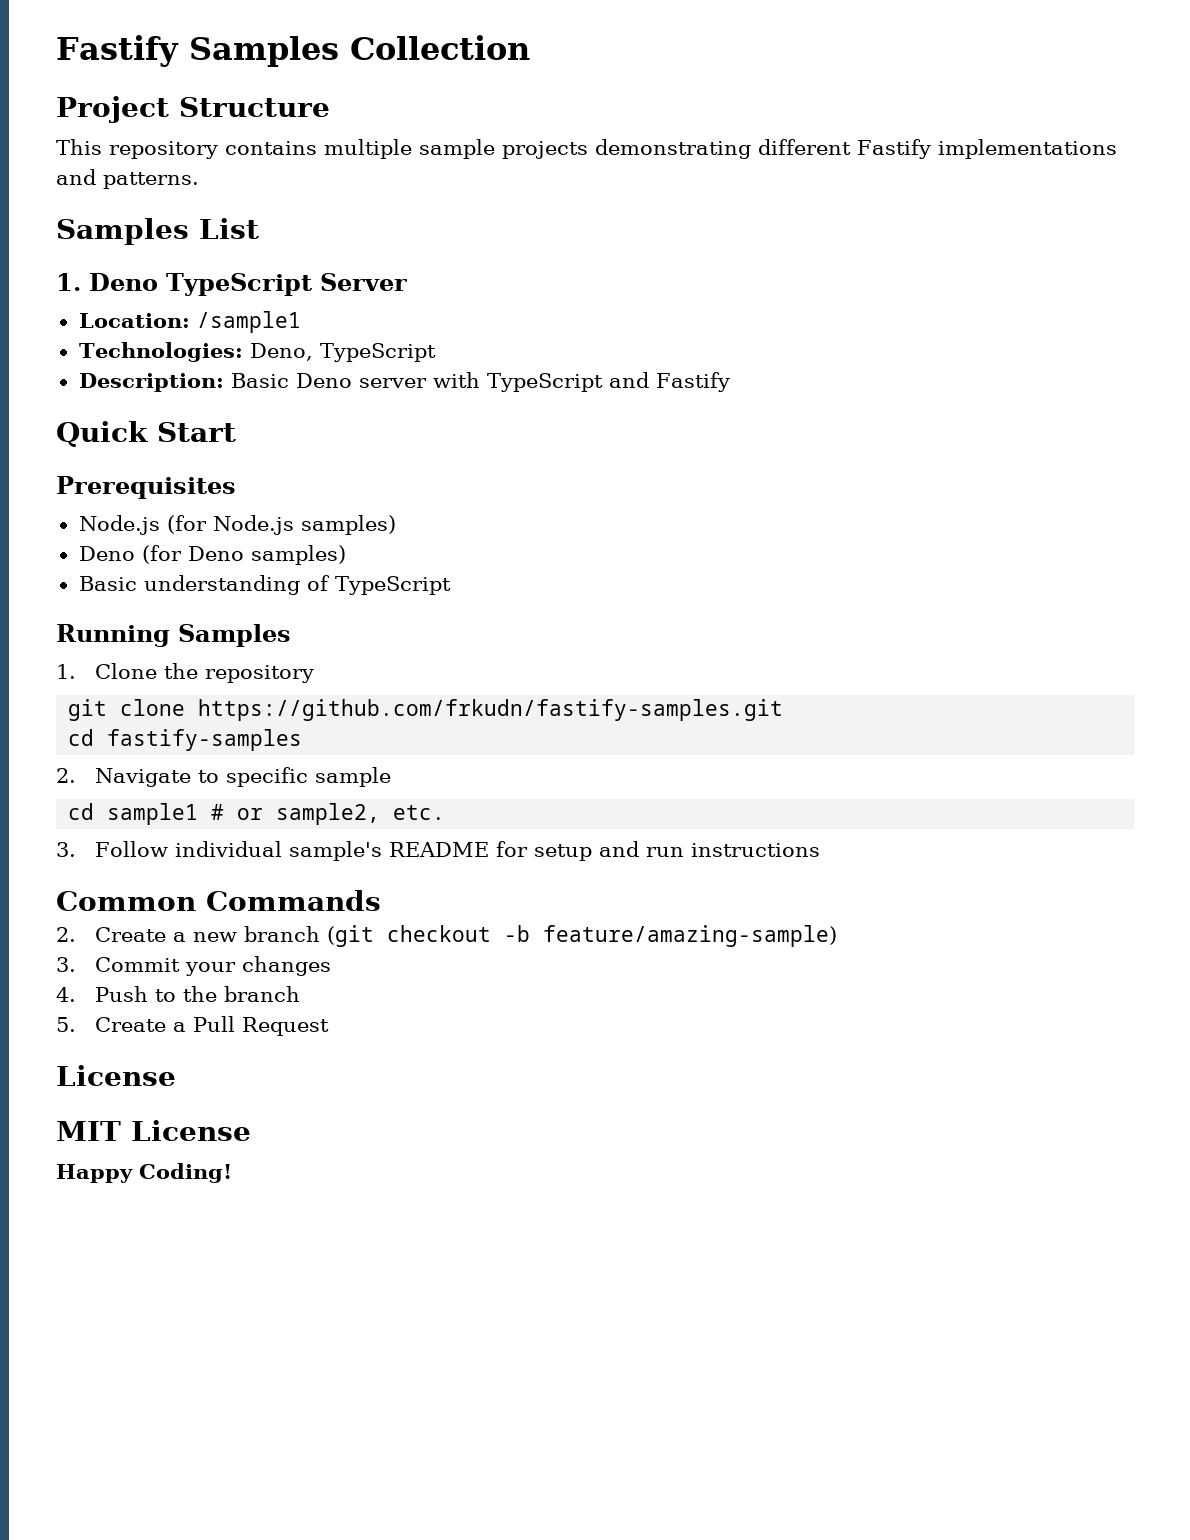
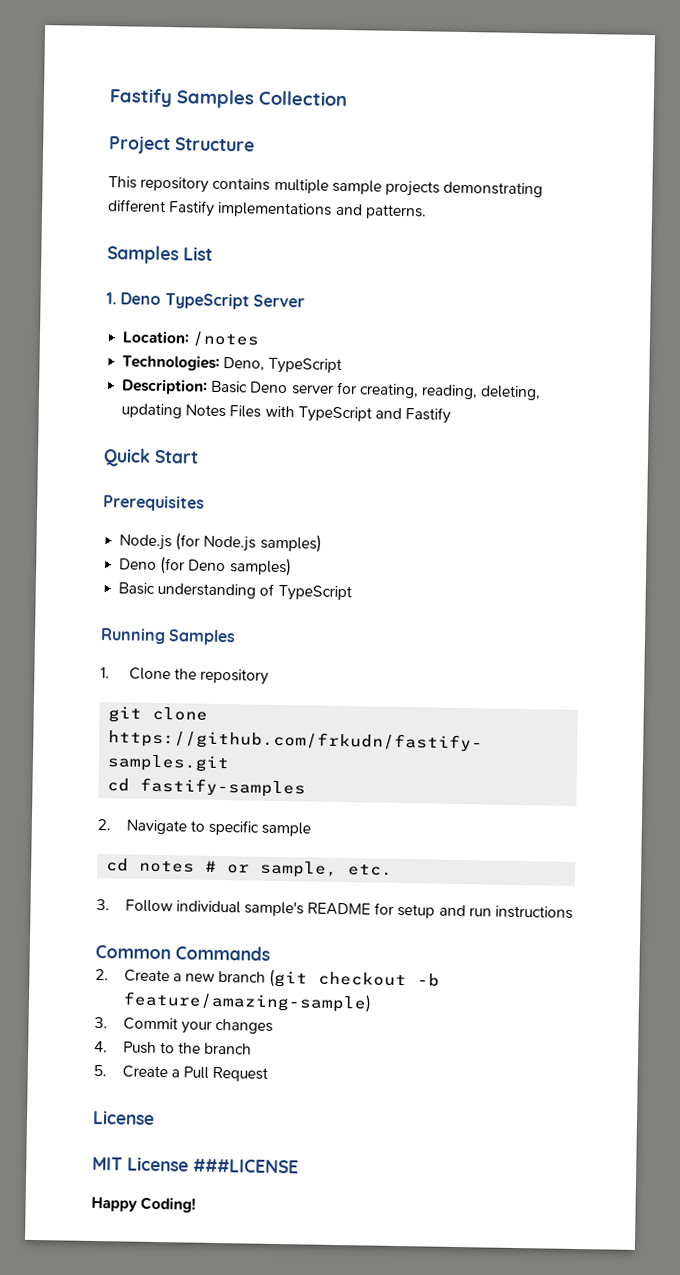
- Location: /sample1
+ Location: /notes
- Description: Basic Deno server with TypeScript and Fastify
+ Description: Basic Deno server for creating, reading, deleting, updating Notes Files with TypeScript and Fastify
- cd sample1 # or sample2, etc.
+ cd notes # or sample, etc.
- MIT License
+ MIT License ###LICENSE

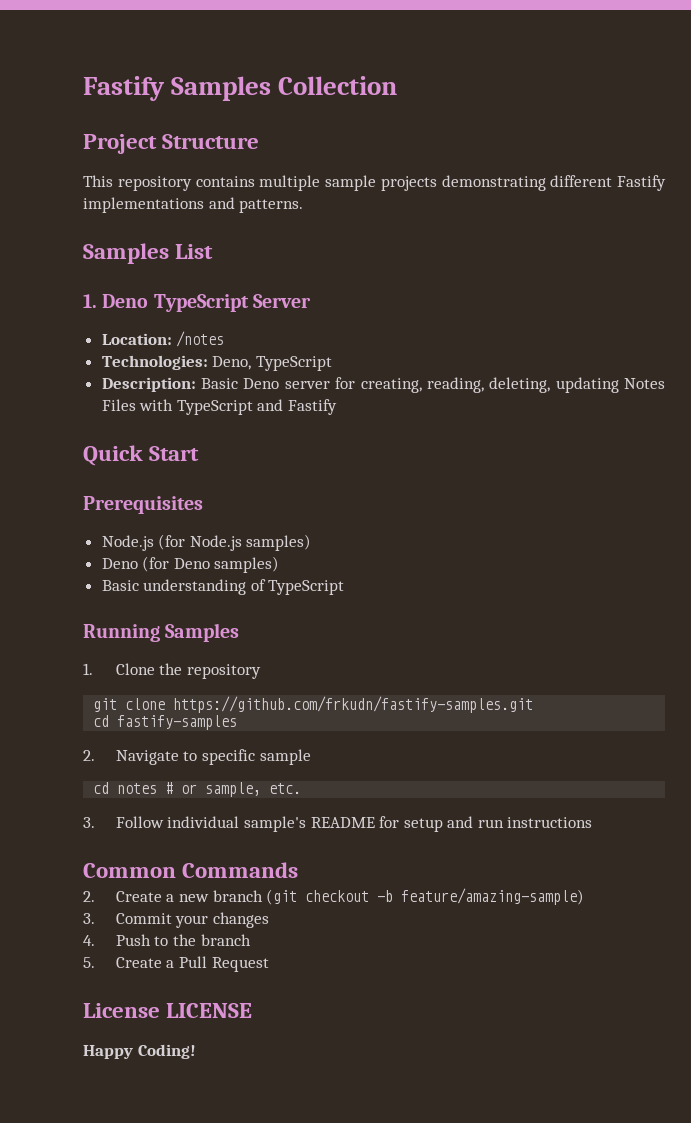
  5. Create a Pull Request
- License
- MIT License ###LICENSE
+ License LICENSE

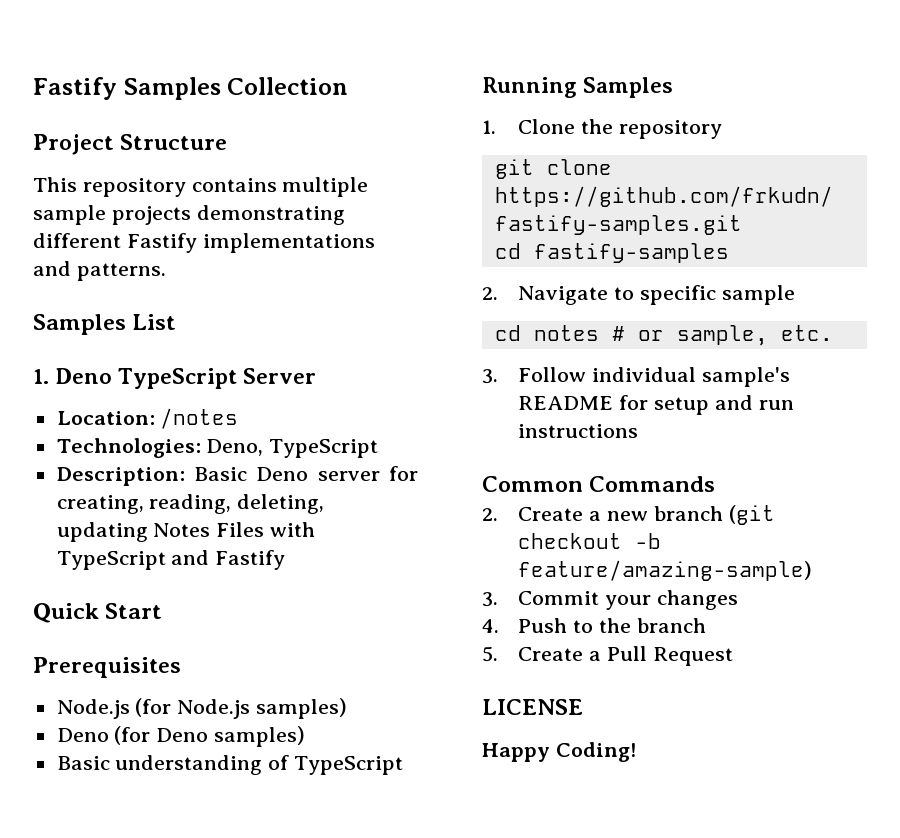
- License LICENSE
+ LICENSE

